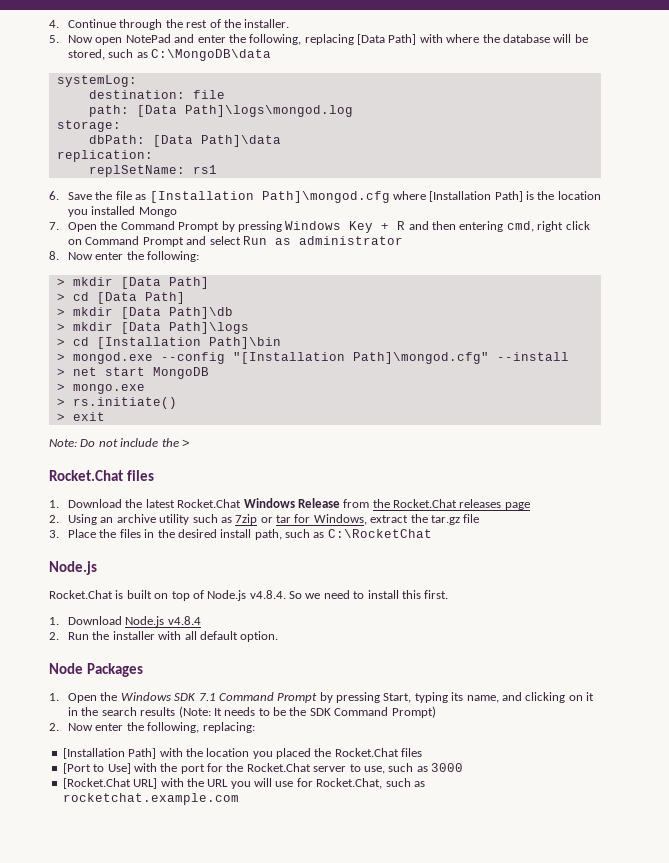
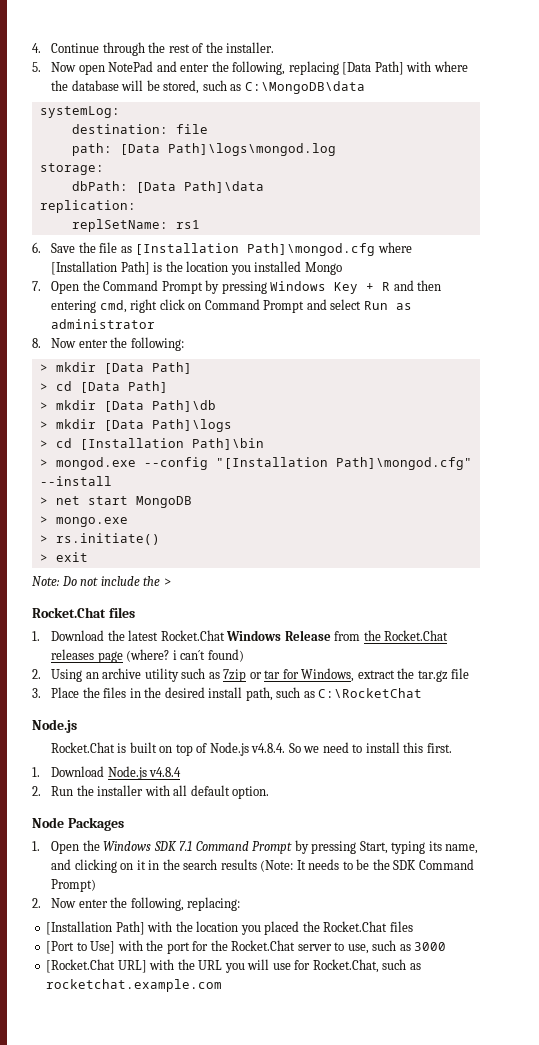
- 1. Download the latest Rocket.Chat Windows Release from the Rocket.Chat releases page
+ 1. Download the latest Rocket.Chat Windows Release from the Rocket.Chat releases page (where? i can´t found)

